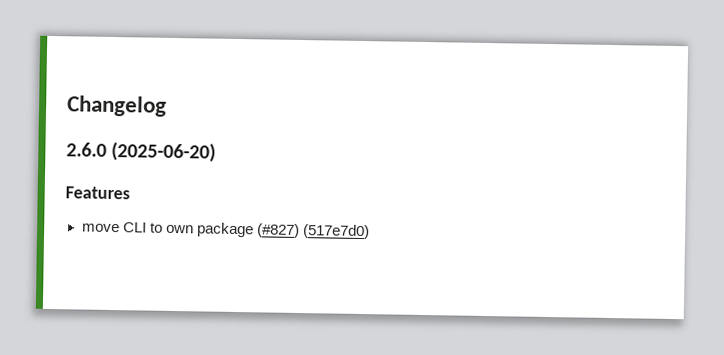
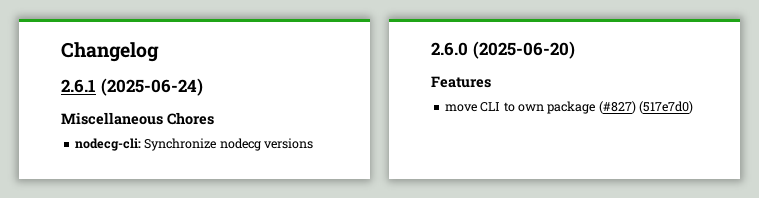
+ 2.6.1 (2025-06-24)
+ Miscellaneous Chores
+ nodecg-cli: Synchronize nodecg versions

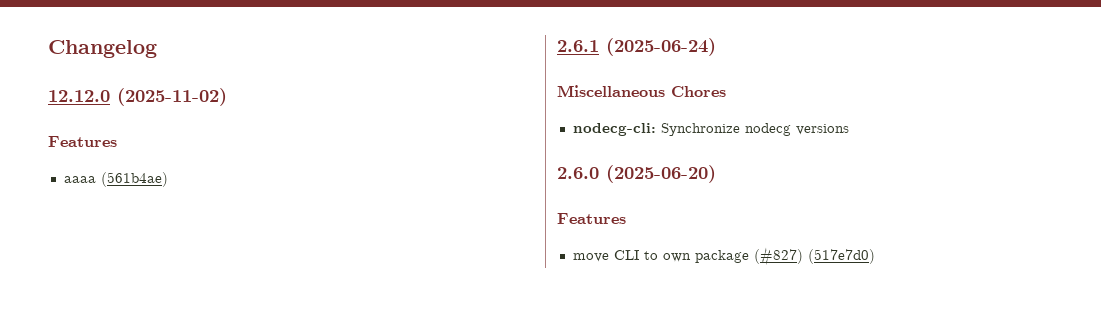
+ 12.12.0 (2025-11-02)
+ Features
+ aaaa (561b4ae)

